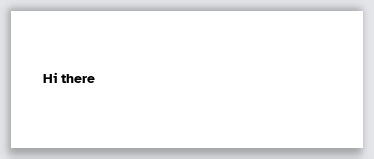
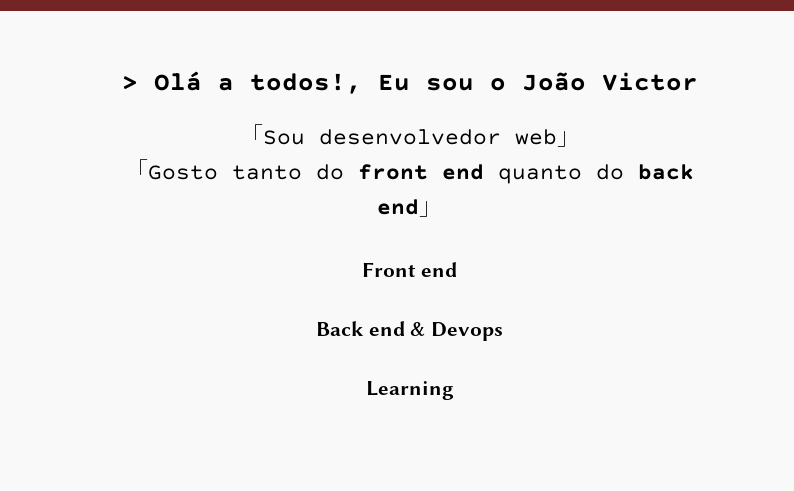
- Hi there
+ > Olá a todos!, Eu sou o João Victor
+ 「Sou desenvolvedor web」
+ 「Gosto tanto do front end quanto do back end」
+ Front end
+ Back end & Devops
+ Learning

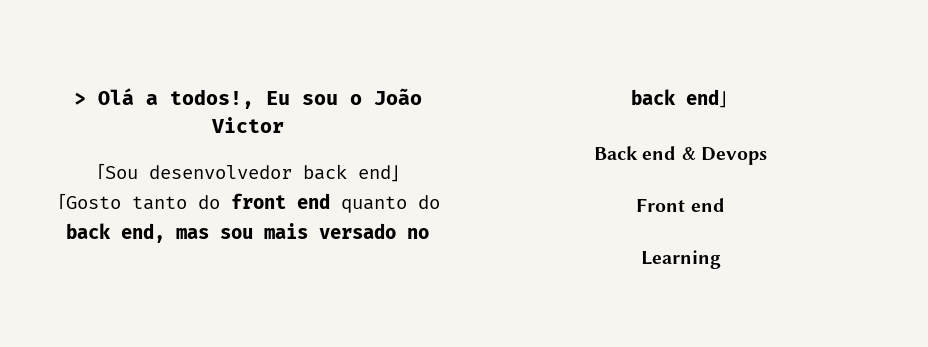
- 「Sou desenvolvedor web」
+ 「Sou desenvolvedor back end」
- 「Gosto tanto do front end quanto do back end」
- Front end
+ 「Gosto tanto do front end quanto do back end, mas sou mais versado no back end」
+ Front end

